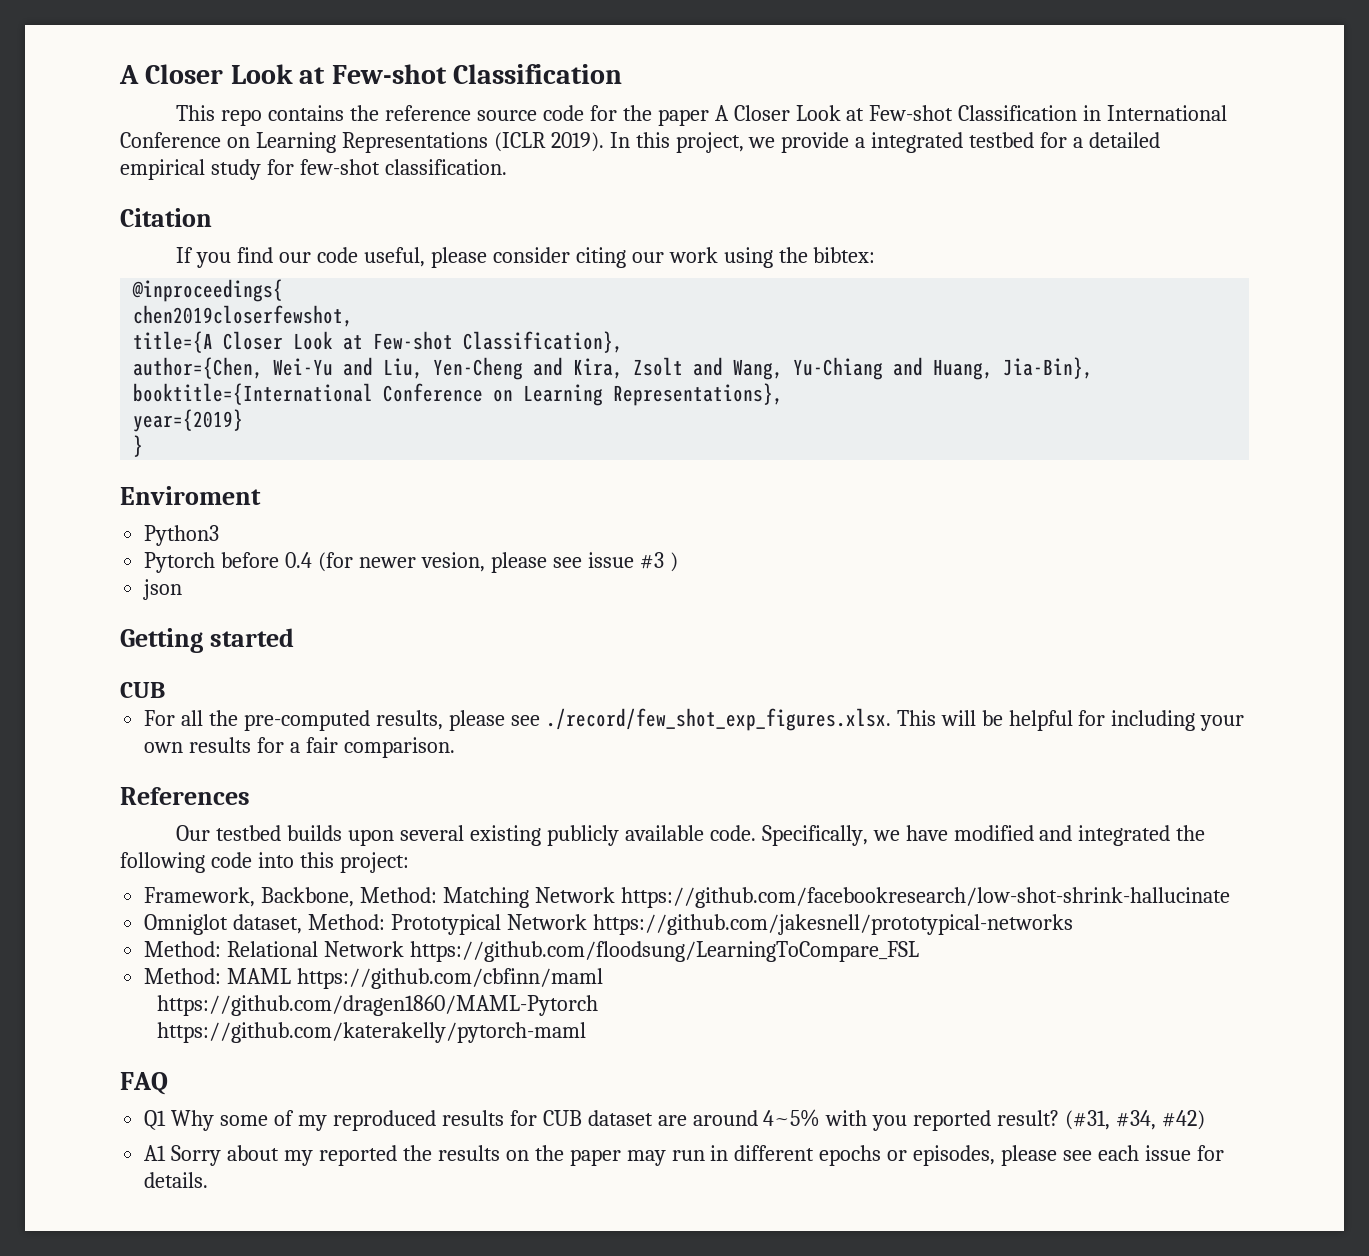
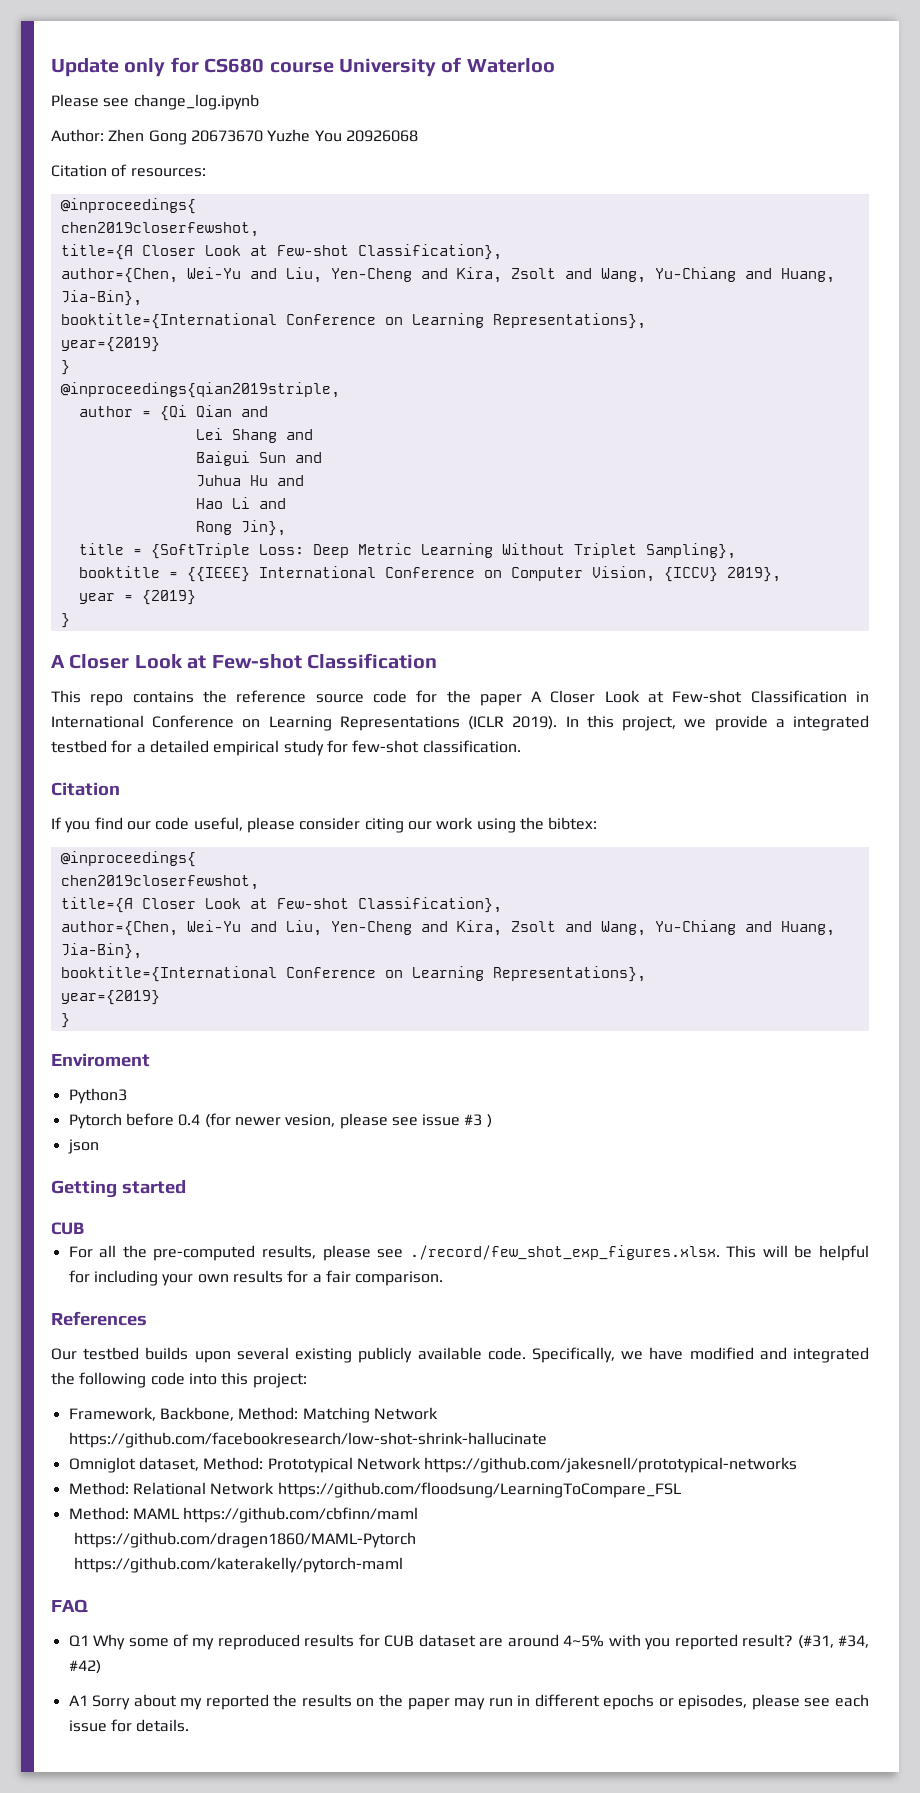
+ Update only for CS680 course University of Waterloo
+ Please see change_log.ipynb
+ Author: Zhen Gong 20673670 Yuzhe You 20926068
+ Citation of resources:
+ @inproceedings{
+ chen2019closerfewshot,
+ title={A Closer Look at Few-shot Classification},
+ author={Chen, Wei-Yu and Liu, Yen-Cheng and Kira, Zsolt and Wang, Yu-Chiang and Huang, Jia-Bin},
+ booktitle={International Conference on Learning Representations},
+ year={2019}
+ }
+ @inproceedings{qian2019striple,
+ author = {Qi Qian and
+ Lei Shang and
+ Baigui Sun and
+ Juhua Hu and
+ Hao Li and
+ Rong Jin},
+ title = {SoftTriple Loss: Deep Metric Learning Without Triplet Sampling},
+ booktitle = {{IEEE} International Conference on Computer Vision, {ICCV} 2019},
+ year = {2019}
+ }

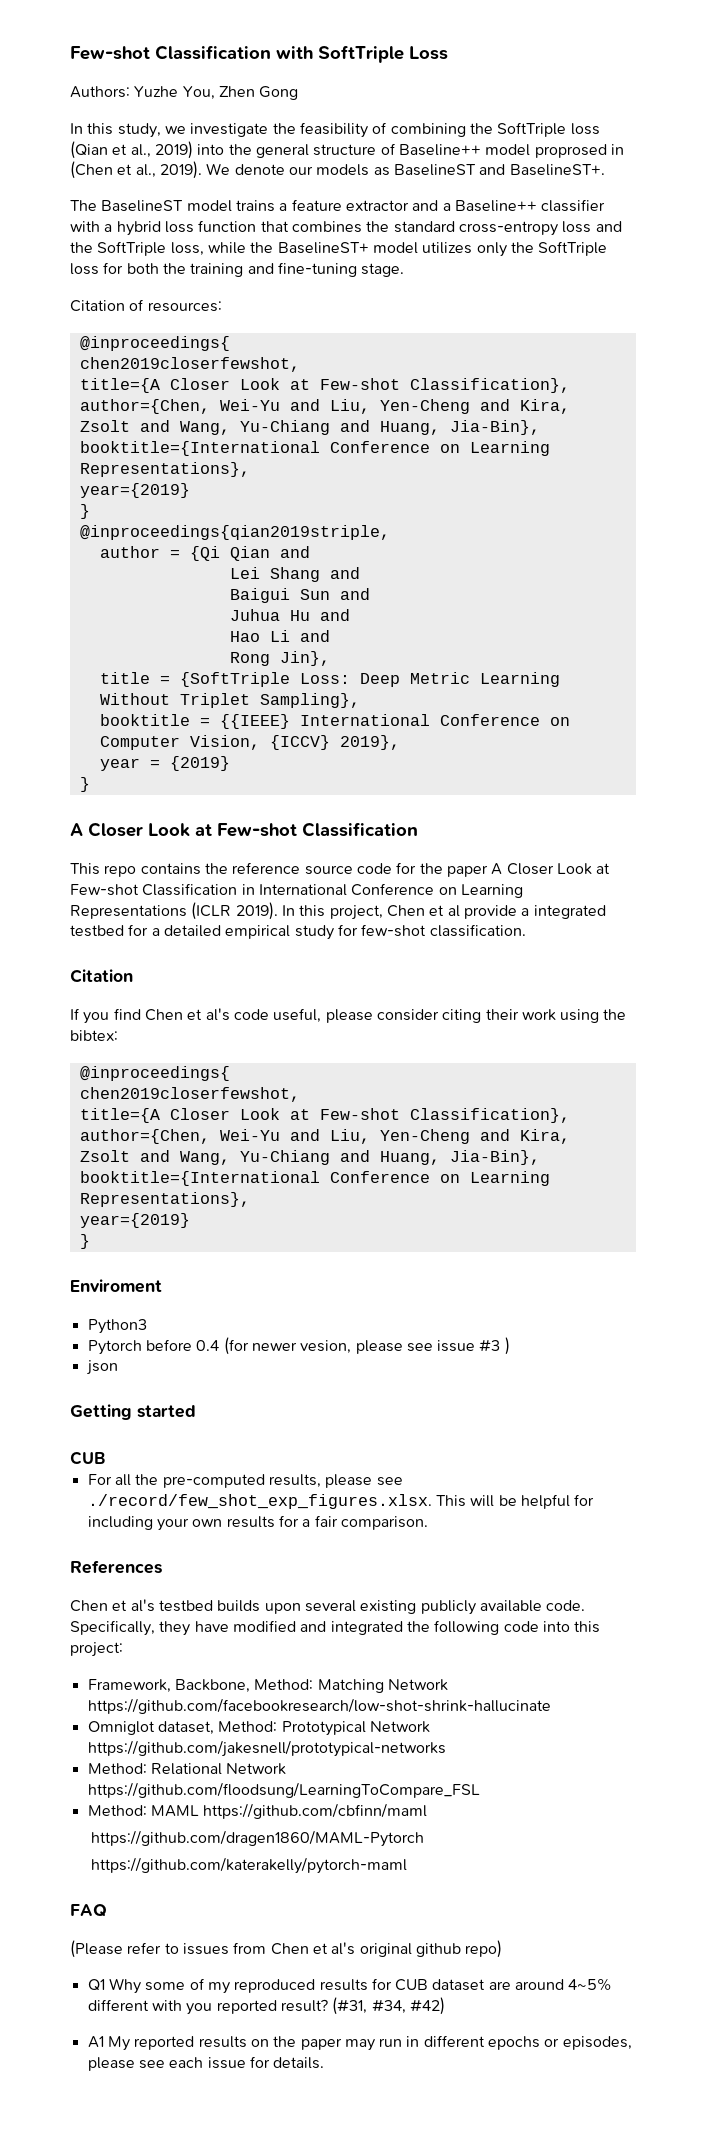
- Update only for CS680 course University of Waterloo
- Please see change_log.ipynb
- Author: Zhen Gong 20673670 Yuzhe You 20926068
+ Few-shot Classification with SoftTriple Loss
+ Authors: Yuzhe You, Zhen Gong
+ In this study, we investigate the feasibility of combining the SoftTriple loss (Qian et al., 2019) into the general structure of Baseline++ model proprosed in (Chen et al., 2019). We denote our models as BaselineST and BaselineST+.
+ The BaselineST model trains a feature extractor and a Baseline++ classifier with a hybrid loss function that combines the standard cross-entropy loss and the SoftTriple loss, while the BaselineST+ model utilizes only the SoftTriple loss for both the training and fine-tuning stage.
- In this project, we provide a integrated testbed for a detailed empirical study for few-shot classification.
+ In this project, Chen et al provide a integrated testbed for a detailed empirical study for few-shot classification.
- If you find our code useful, please consider citing our work using the bibtex:
+ If you find Chen et al's code useful, please consider citing their work using the bibtex:
- Our testbed builds upon several existing publicly available code.
+ Chen et al's testbed builds upon several existing publicly available code.
- Specifically, we have modified and integrated the following code into this project:
+ Specifically, they have modified and integrated the following code into this project:
+ (Please refer to issues from Chen et al's original github repo)
- Q1 Why some of my reproduced results for CUB dataset are around 4~5% with you reported result?
+ Q1 Why some of my reproduced results for CUB dataset are around 4~5% different with you reported result?
- A1 Sorry about my reported the results on the paper may run in different epochs or episodes, please see each issue for details.
+ A1 My reported results on the paper may run in different epochs or episodes, please see each issue for details.

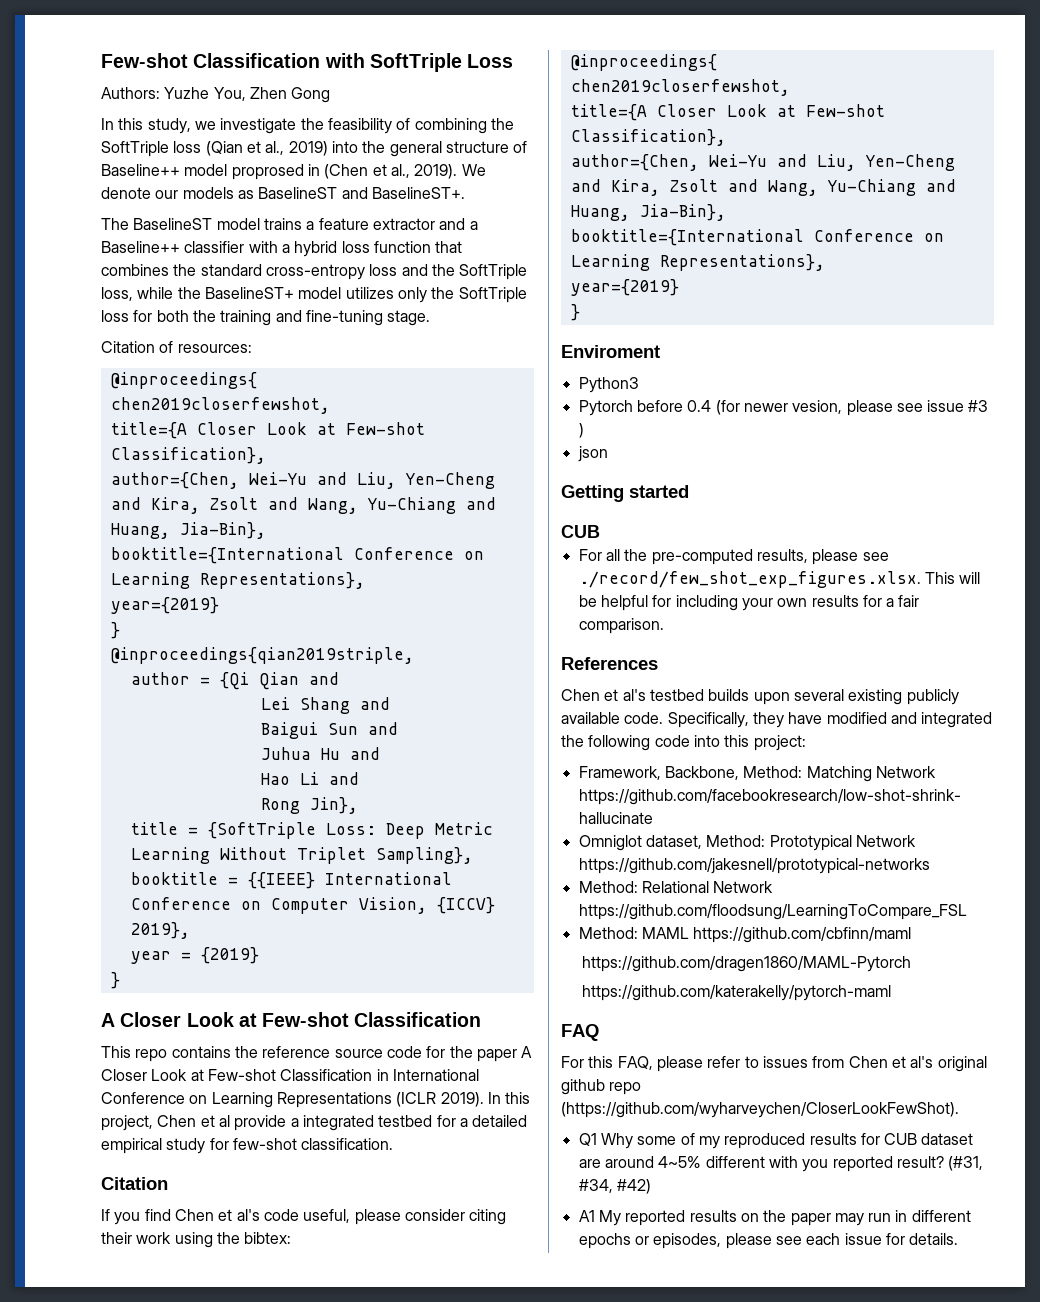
- (Please refer to issues from Chen et al's original github repo)
+ For this FAQ, please refer to issues from Chen et al's original github repo (https://github.com/wyharveychen/CloserLookFewShot).

